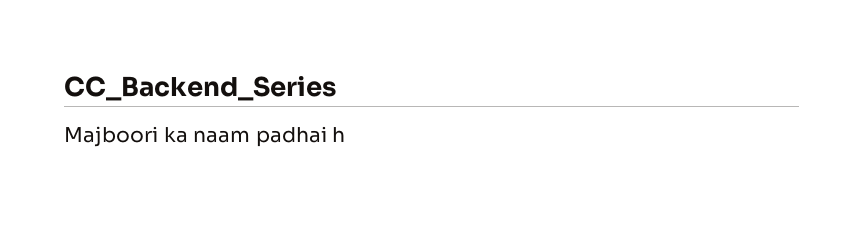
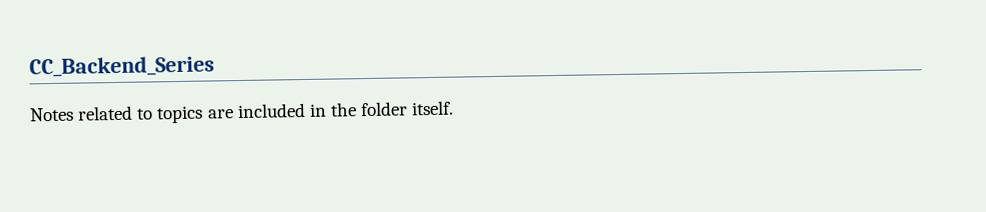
- Majboori ka naam padhai h
+ Notes related to topics are included in the folder itself.

